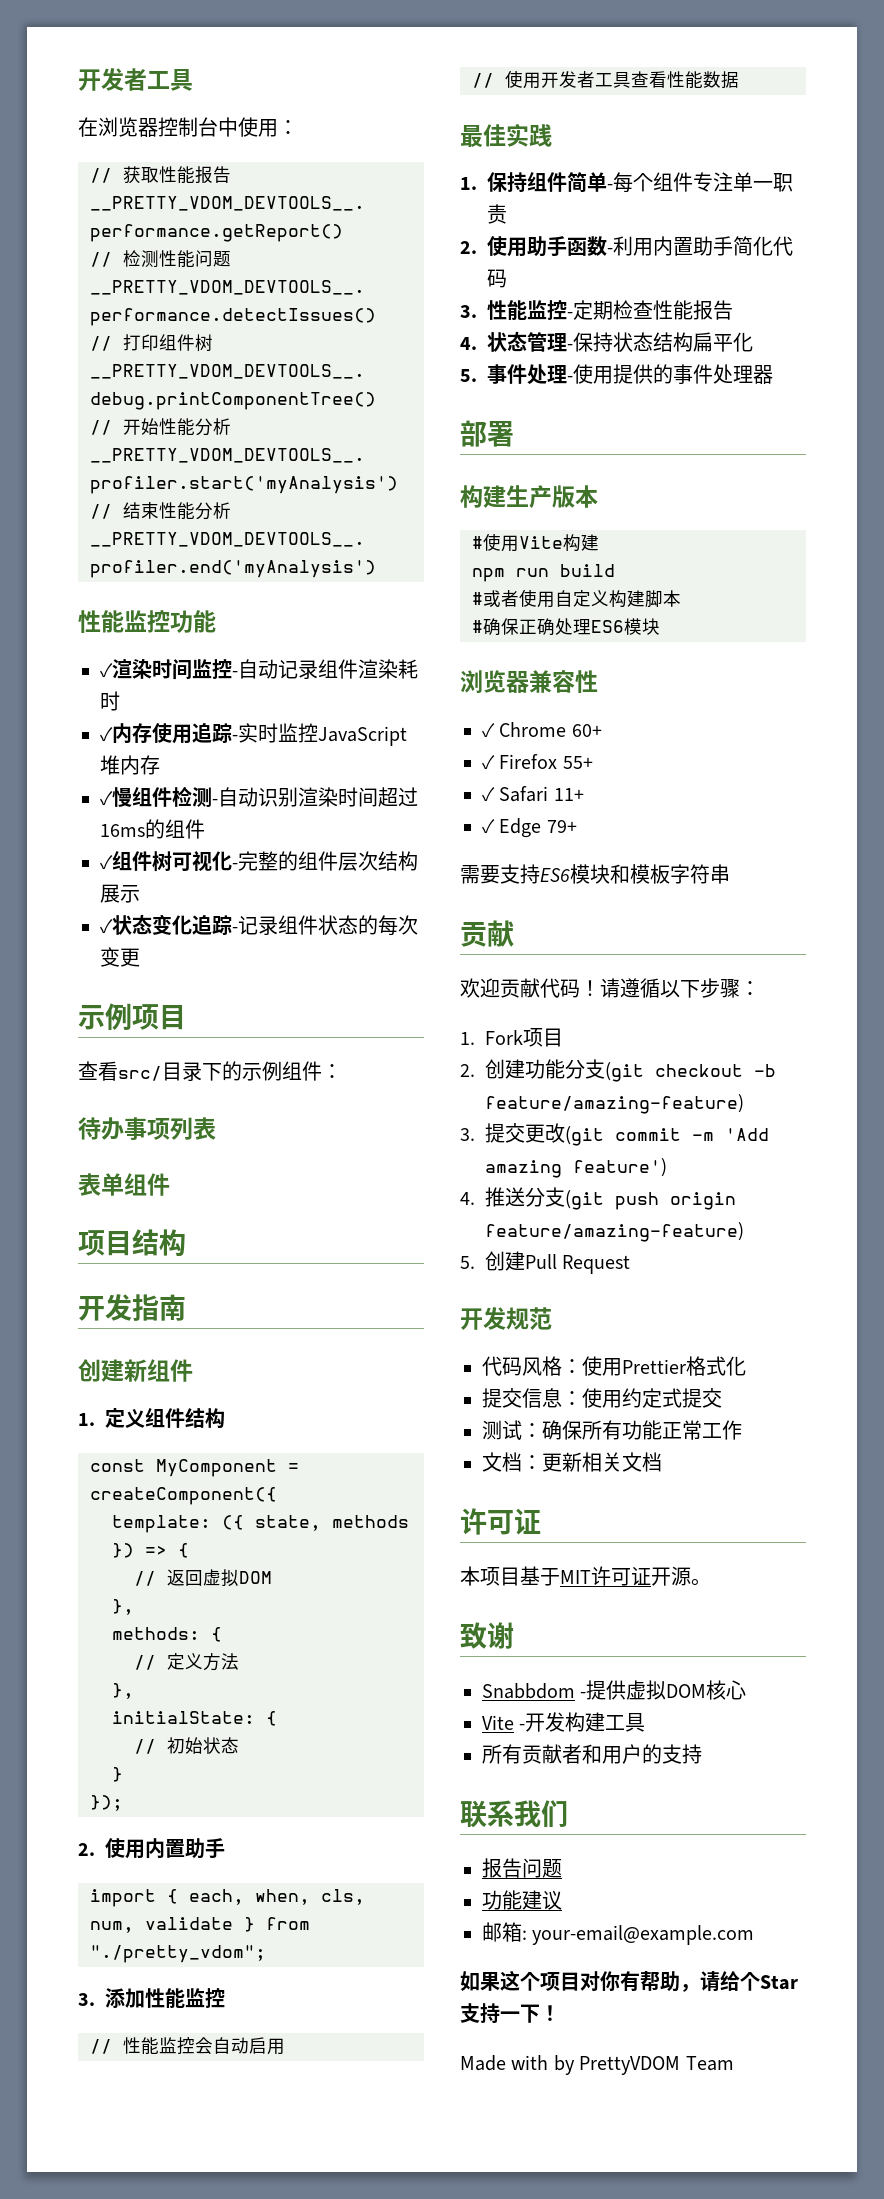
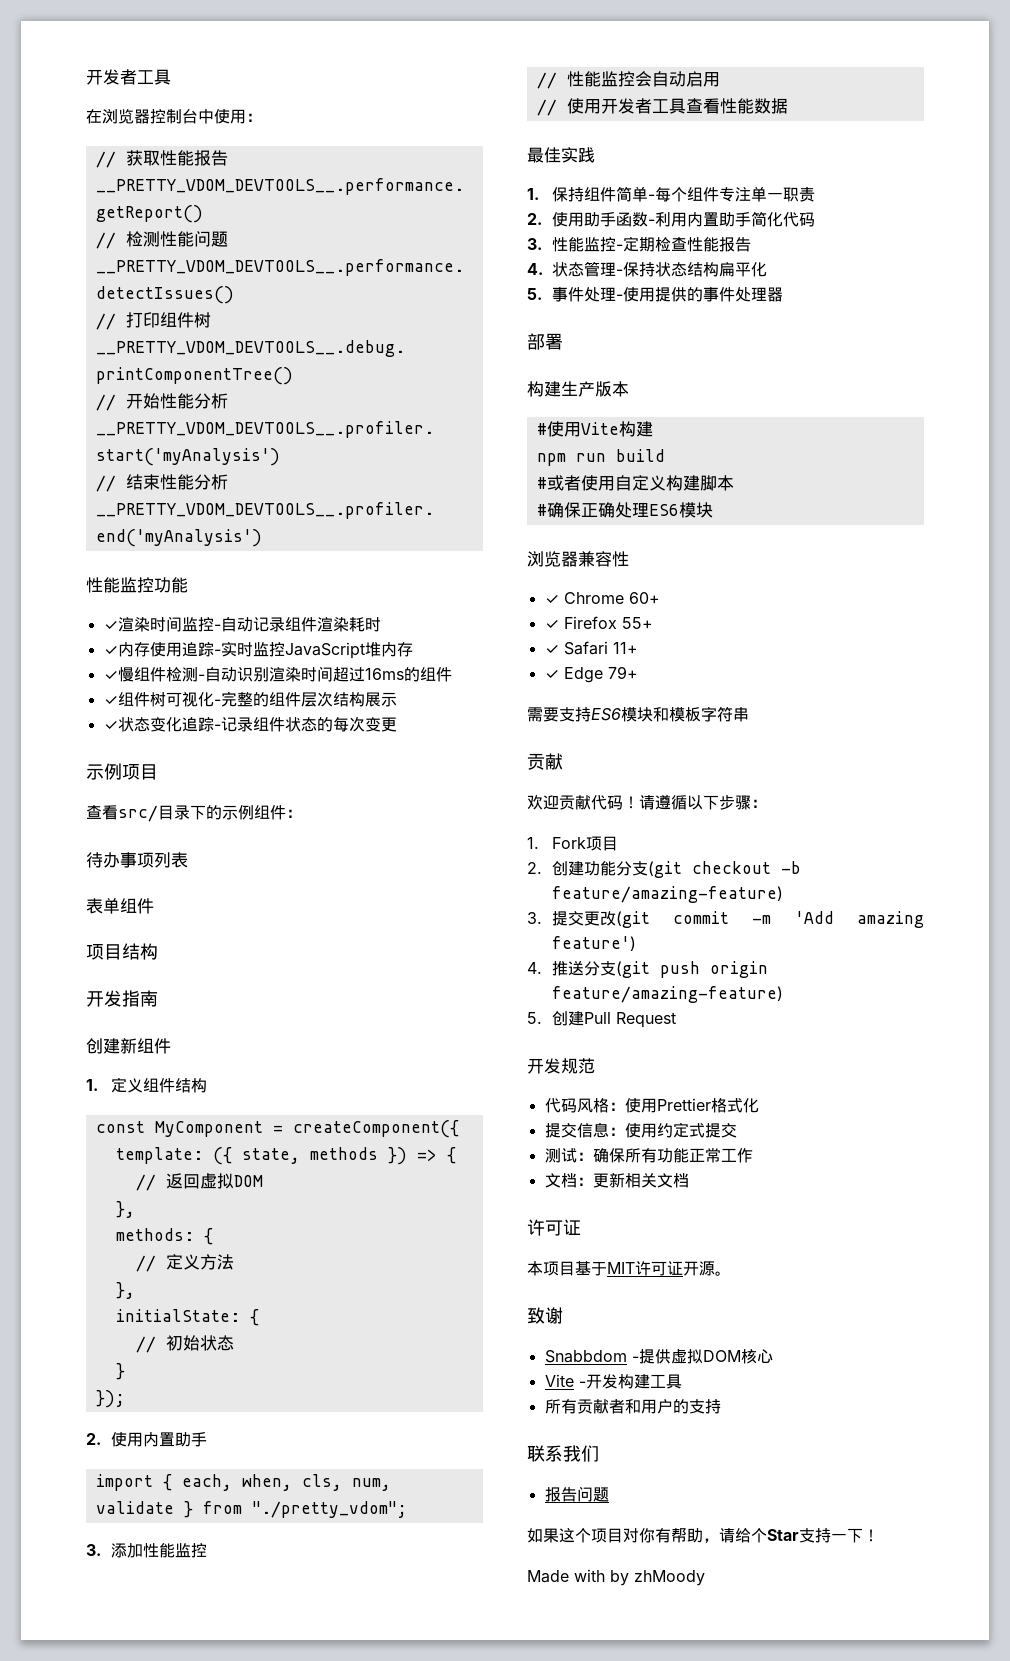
- 功能建议
- 邮箱: your-email@example.com
- Made with by PrettyVDOM Team
+ Made with by zhMoody

